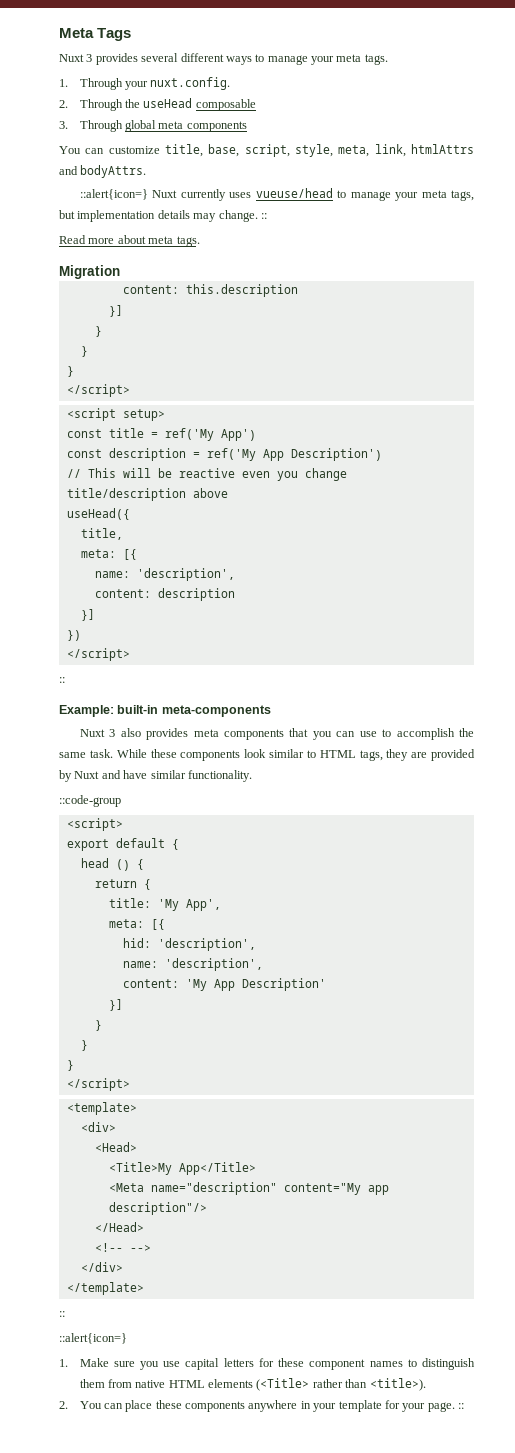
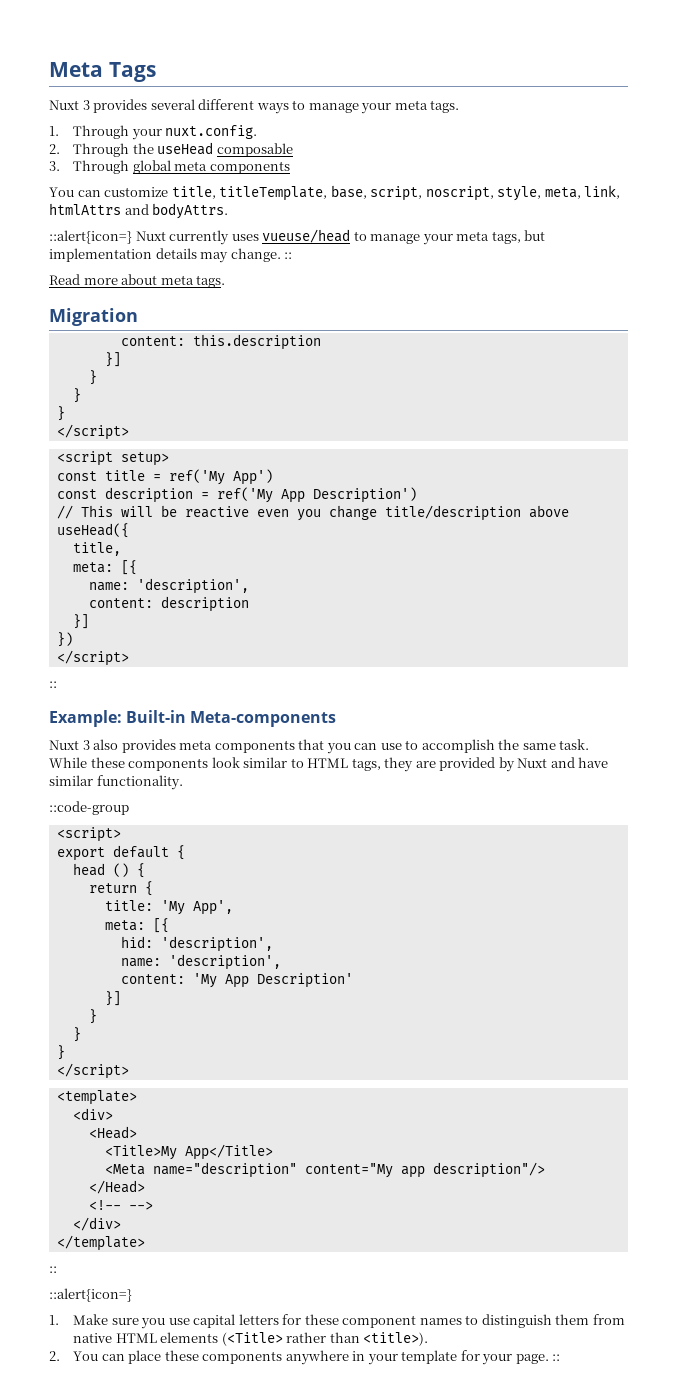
- You can customize title, base, script, style, meta, link, htmlAttrs and bodyAttrs.
+ You can customize title, titleTemplate, base, script, noscript, style, meta, link, htmlAttrs and bodyAttrs.
- Example: built-in meta-components
+ Example: Built-in Meta-components

